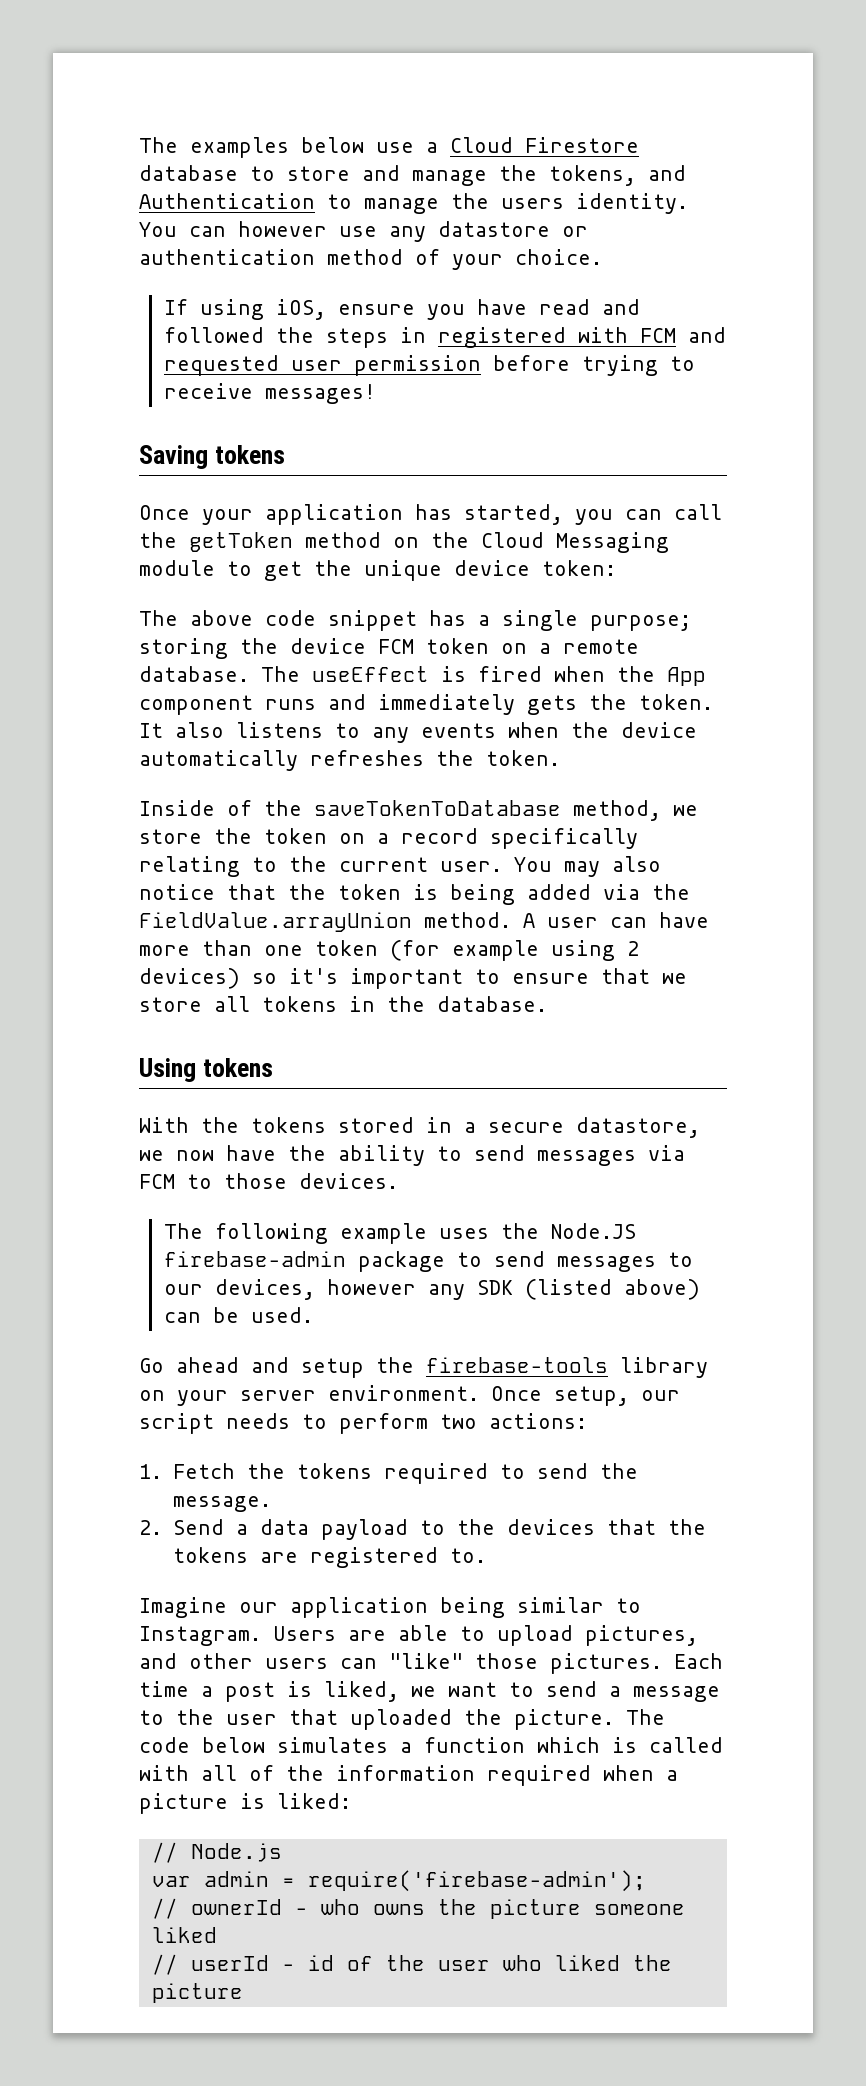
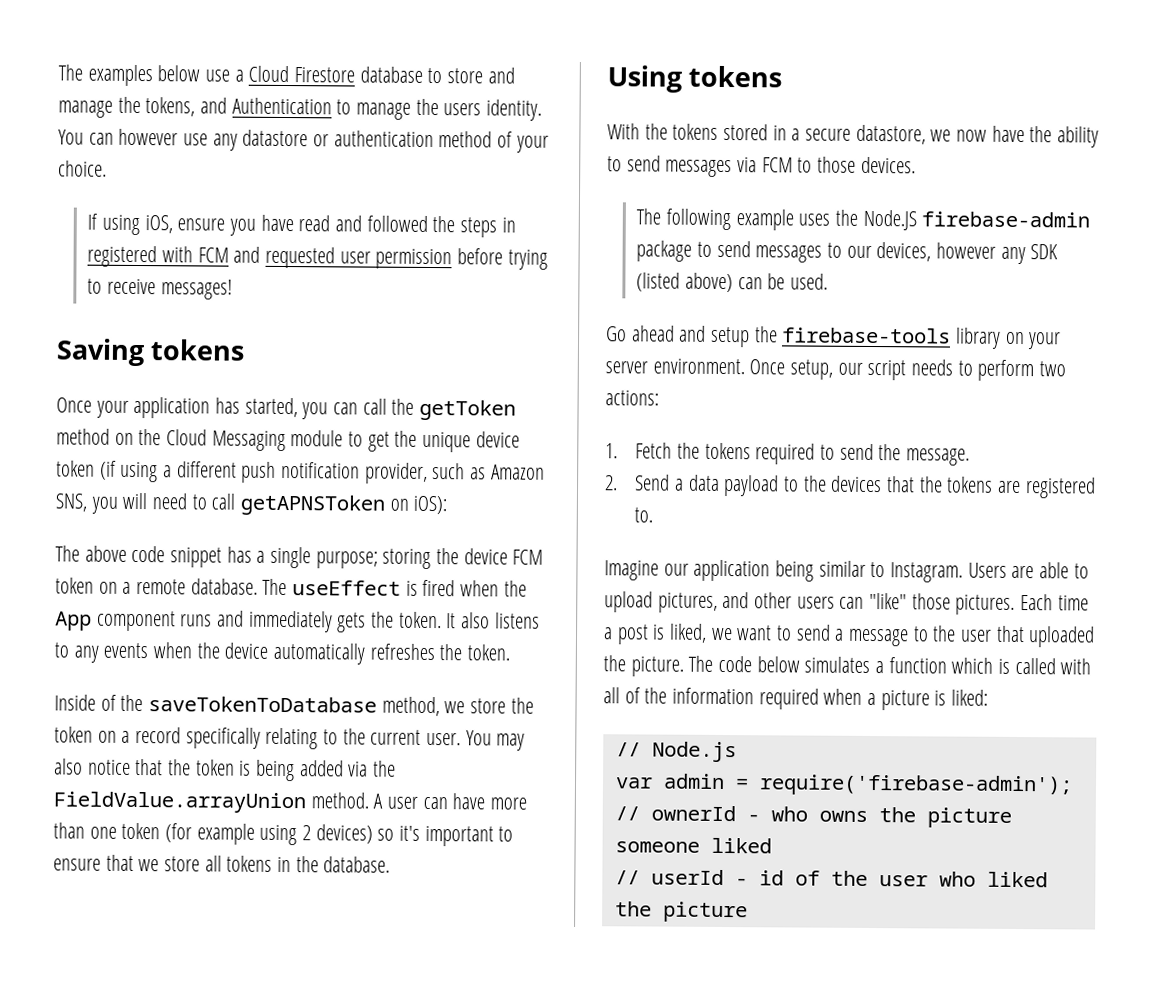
- Once your application has started, you can call the getToken method on the Cloud Messaging module to get the unique device token:
+ Once your application has started, you can call the getToken method on the Cloud Messaging module to get the unique device token (if using a different push notification provider, such as Amazon SNS, you will need to call getAPNSToken on iOS):

